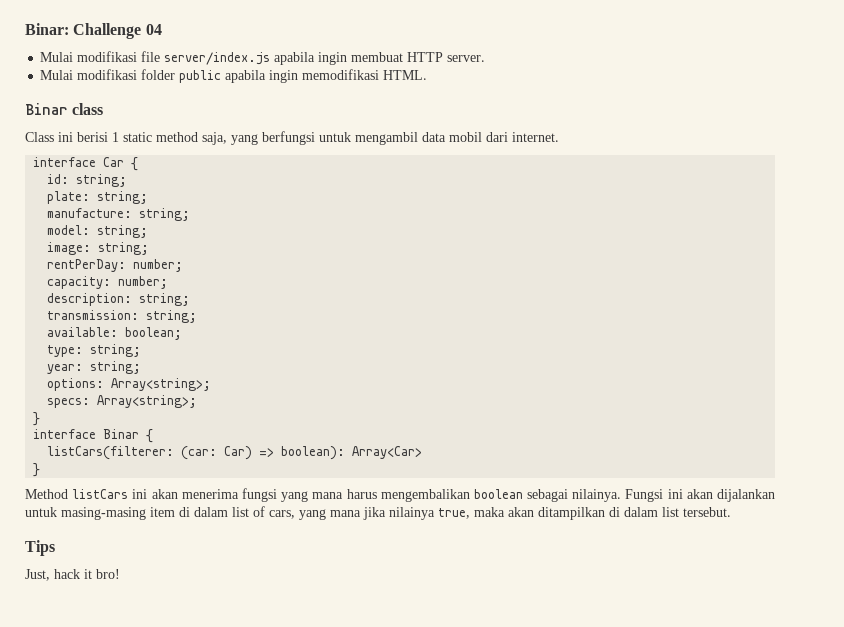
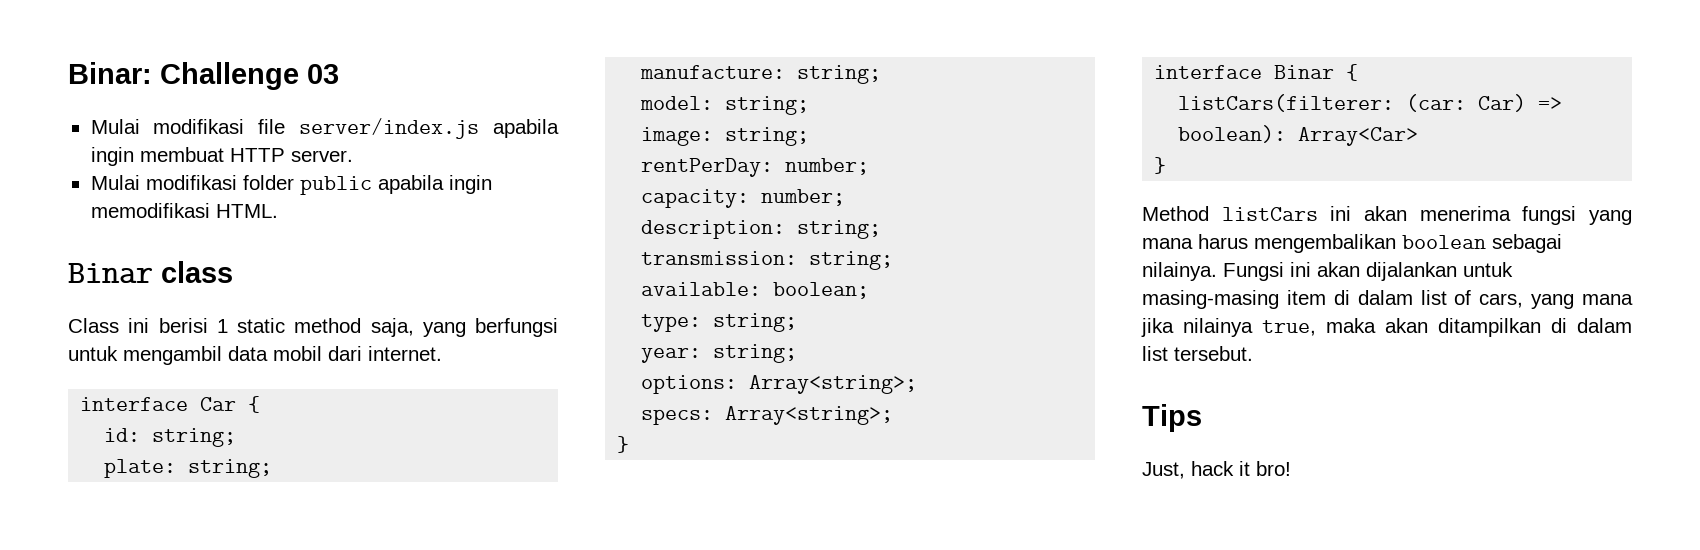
- Binar: Challenge 04
+ Binar: Challenge 03

